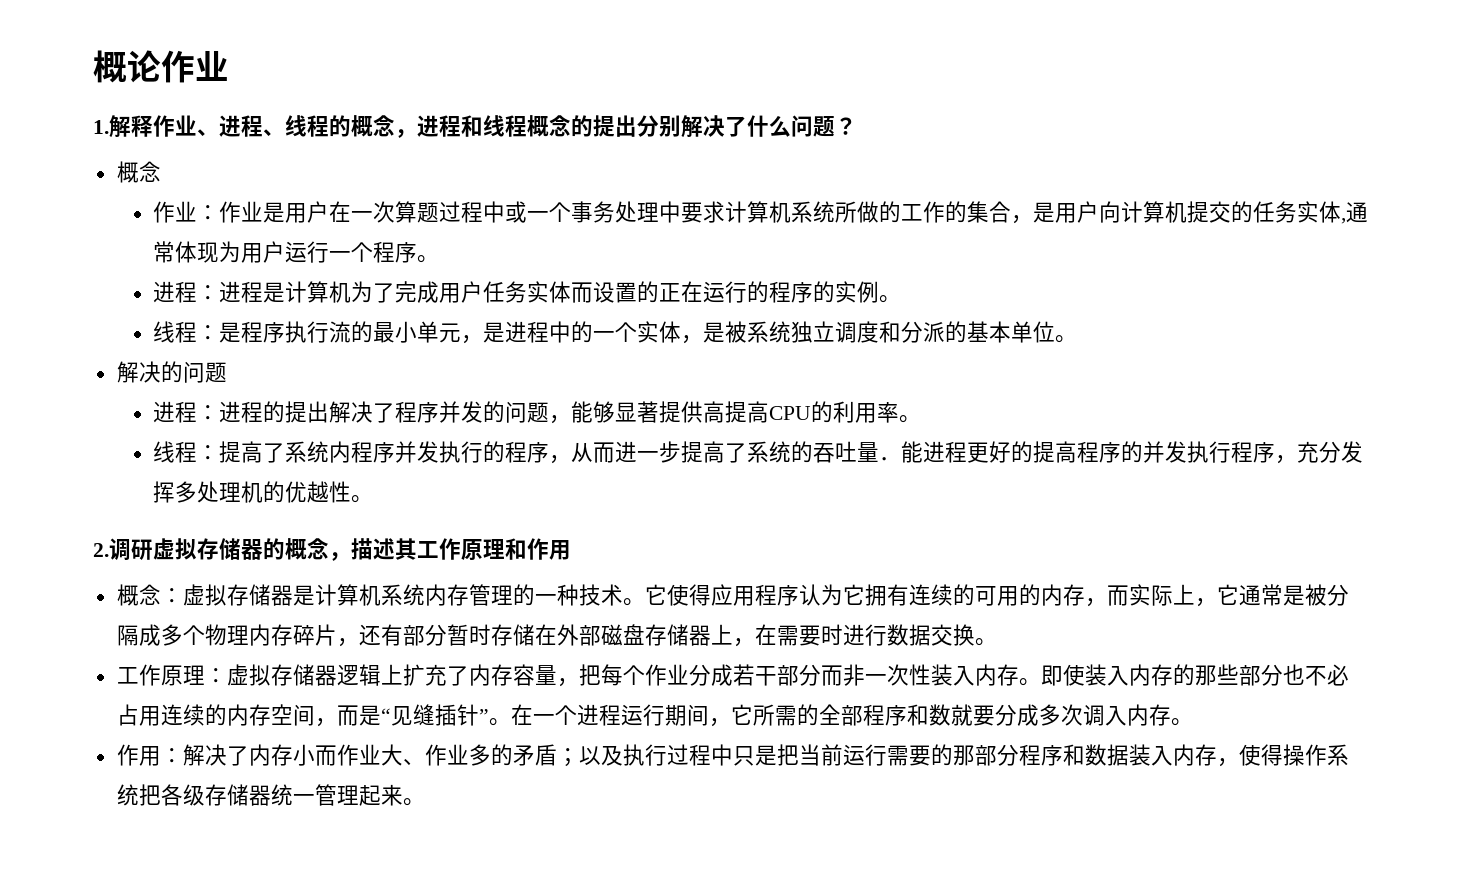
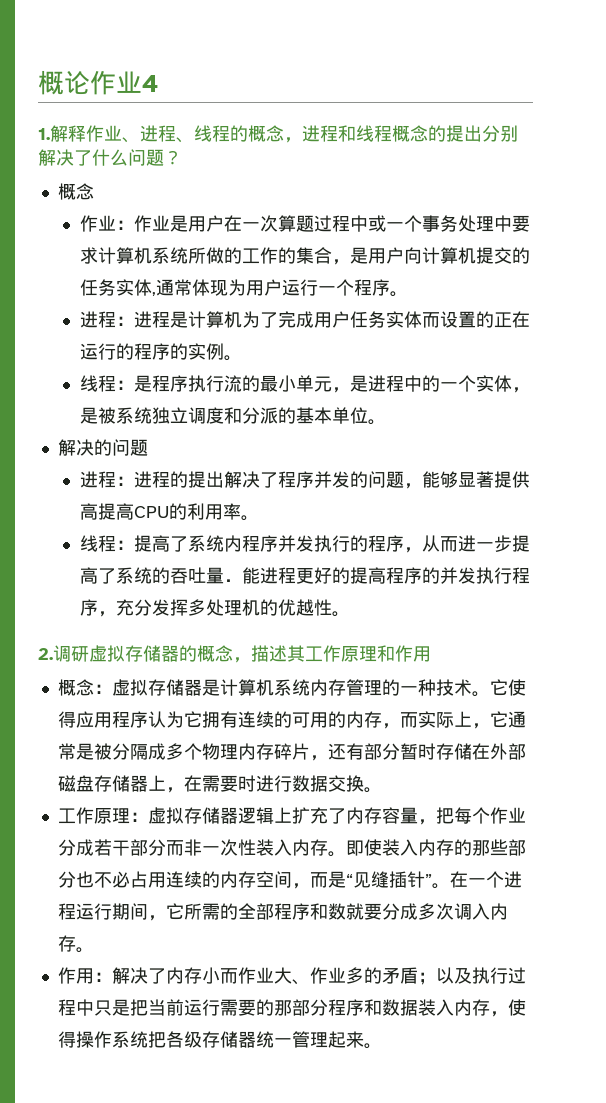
- 概论作业
+ 概论作业4

